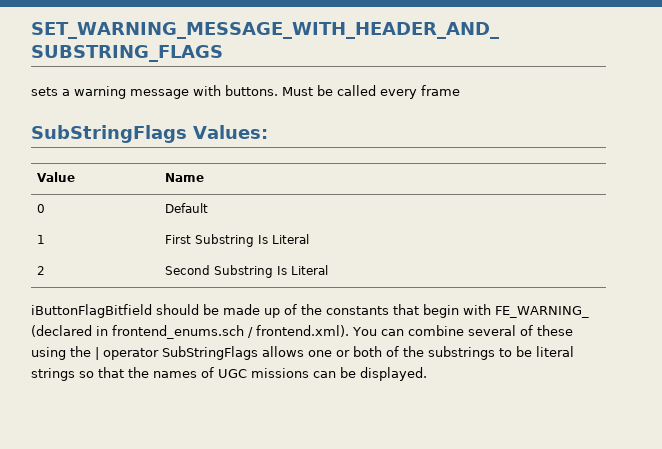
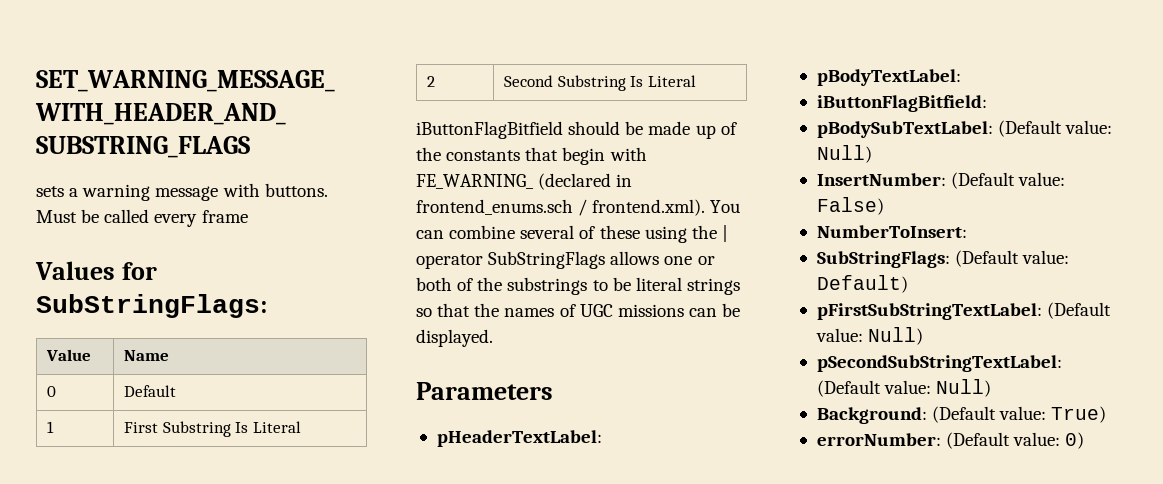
- SubStringFlags Values:
+ Values for SubStringFlags:
+ Parameters
+ pHeaderTextLabel:
+ pBodyTextLabel:
+ iButtonFlagBitfield:
+ pBodySubTextLabel: (Default value: Null)
+ InsertNumber: (Default value: False)
+ NumberToInsert:
+ SubStringFlags: (Default value: Default)
+ pFirstSubStringTextLabel: (Default value: Null)
+ pSecondSubStringTextLabel: (Default value: Null)
+ Background: (Default value: True)
+ errorNumber: (Default value: 0)

